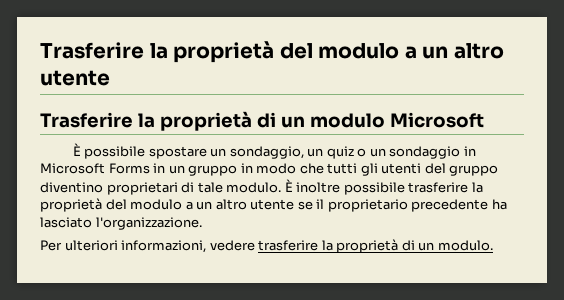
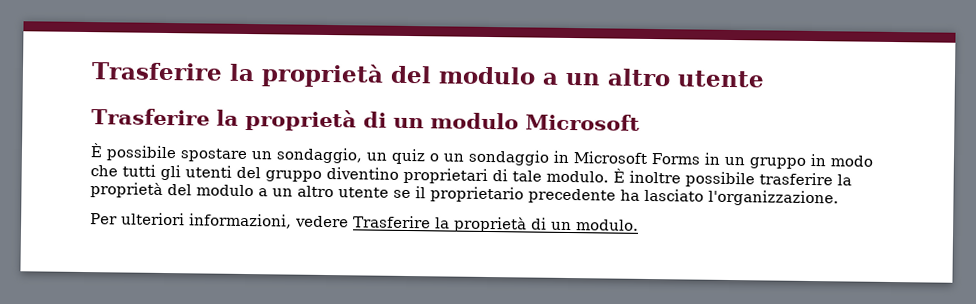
- Per ulteriori informazioni, vedere trasferire la proprietà di un modulo.
+ Per ulteriori informazioni, vedere Trasferire la proprietà di un modulo.

